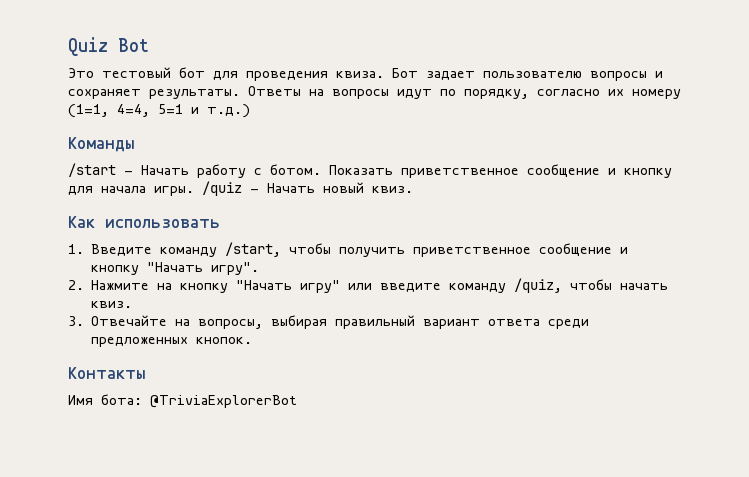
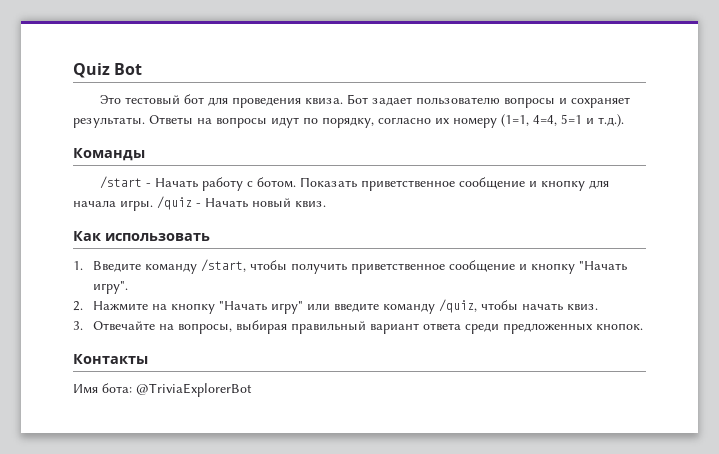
- Ответы на вопросы идут по порядку, согласно их номеру (1=1, 4=4, 5=1 и т.д.)
+ Ответы на вопросы идут по порядку, согласно их номеру (1=1, 4=4, 5=1 и т.д.).

